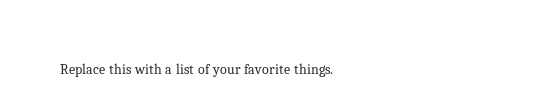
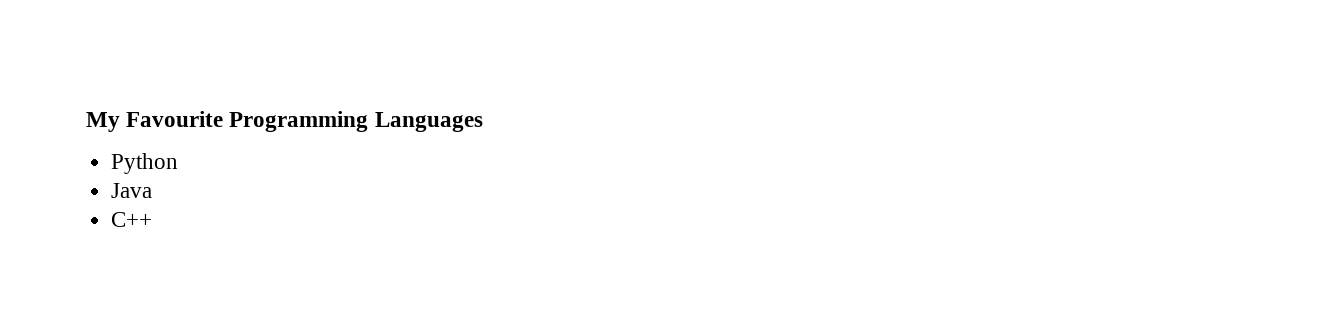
- Replace this with a list of your favorite things.
+ My Favourite Programming Languages
+ Python
+ Java
+ C++

